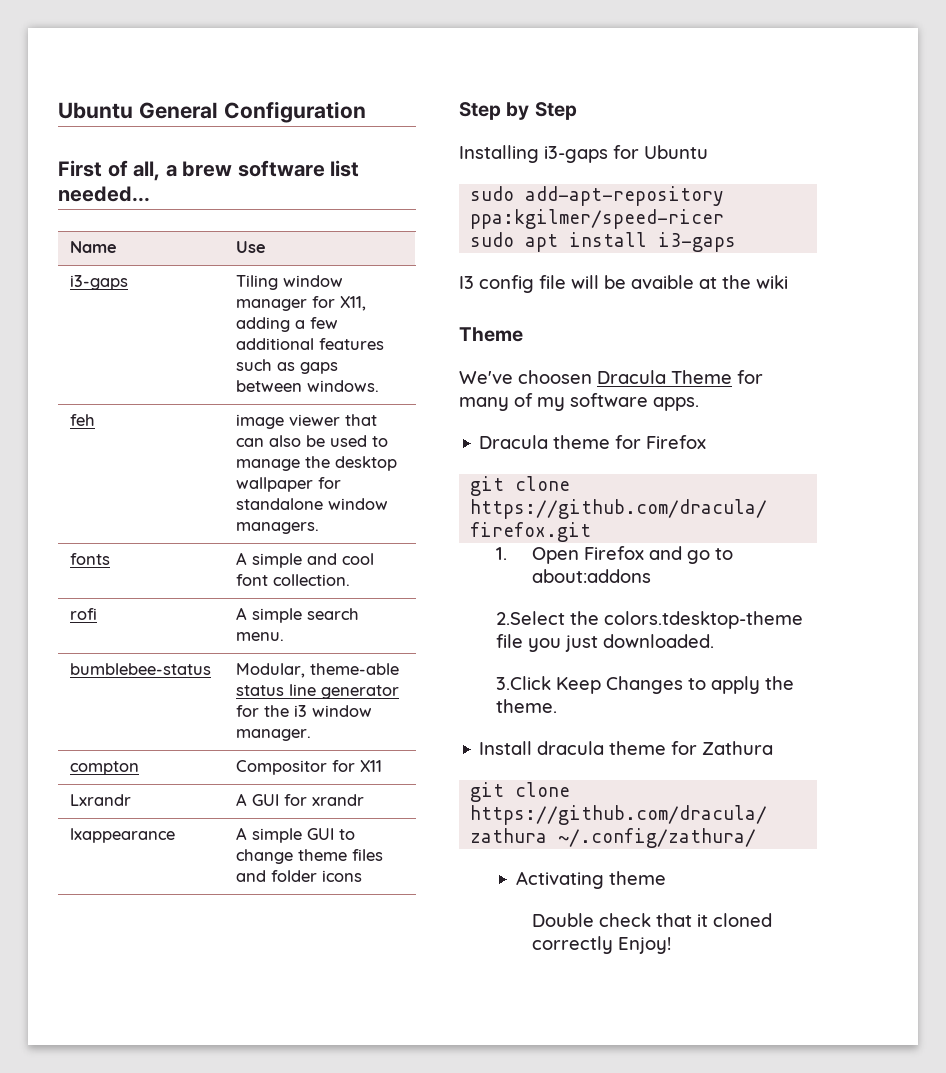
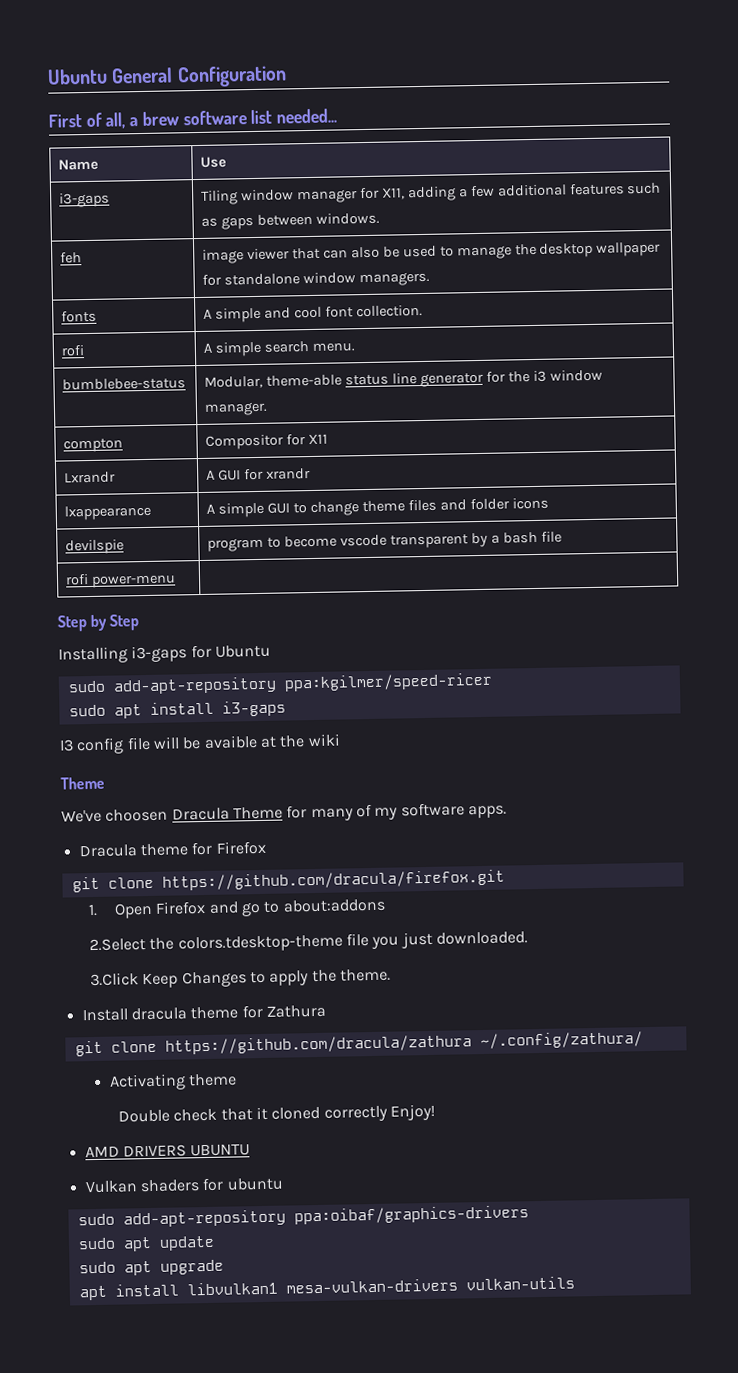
+ devilspie | program to become vscode transparent by a bash file
+ rofi power-menu |
+ AMD DRIVERS UBUNTU
+ Vulkan shaders for ubuntu
+ sudo add-apt-repository ppa:oibaf/graphics-drivers
+ sudo apt update
+ sudo apt upgrade
+ apt install libvulkan1 mesa-vulkan-drivers vulkan-utils

